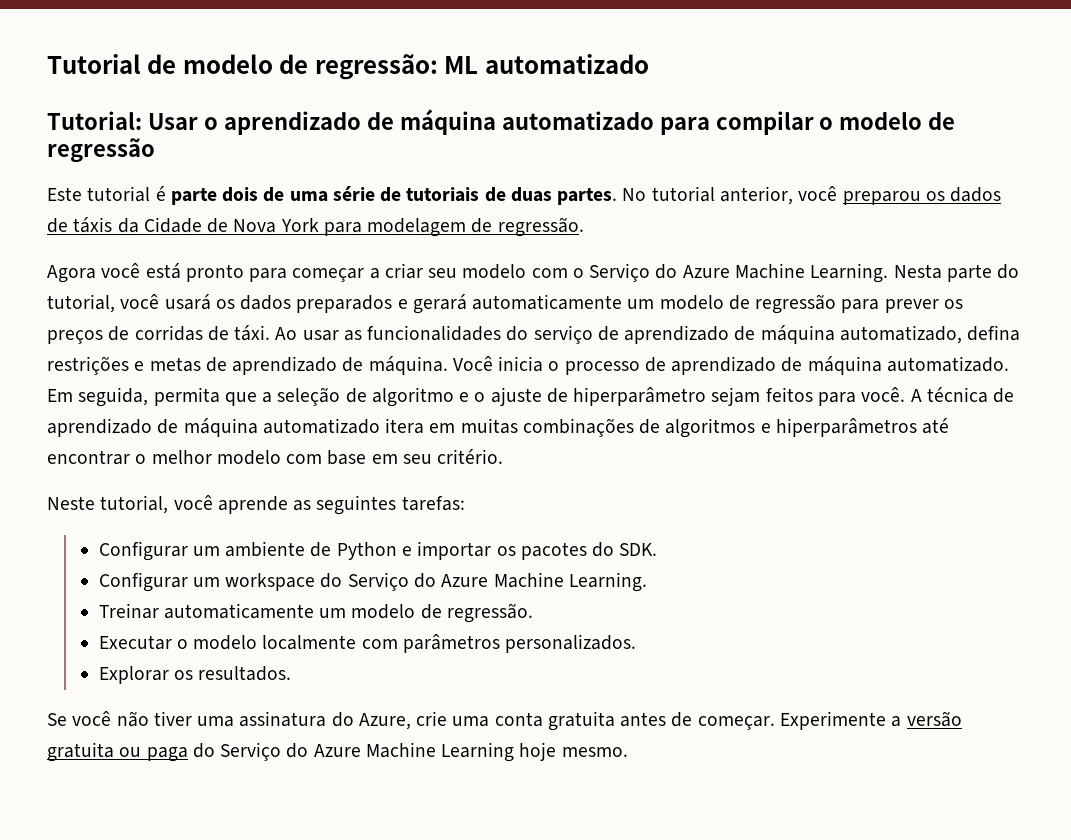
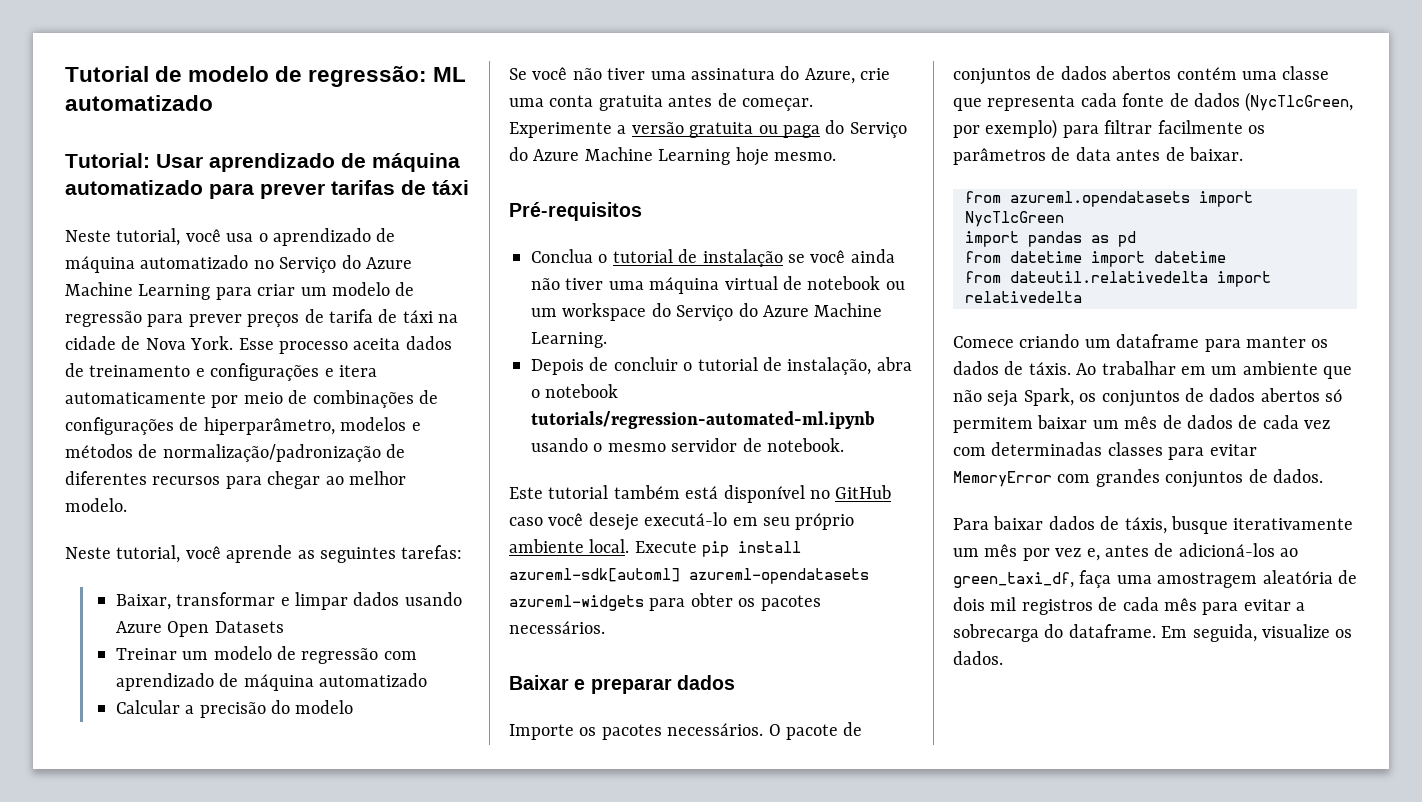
- Tutorial: Usar o aprendizado de máquina automatizado para compilar o modelo de regressão
- Este tutorial é parte dois de uma série de tutoriais de duas partes. No tutorial anterior, você preparou os dados de táxis da Cidade de Nova York para modelagem de regressão.
- Agora você está pronto para começar a criar seu modelo com o Serviço do Azure Machine Learning. Nesta parte do tutorial, você usará os dados preparados e gerará automaticamente um modelo de regressão para prever os preços de corridas de táxi. Ao usar as funcionalidades do serviço de aprendizado de máquina automatizado, defina restrições e metas de aprendizado de máquina. Você inicia o processo de aprendizado de máquina automatizado. Em seguida, permita que a seleção de algoritmo e o ajuste de hiperparâmetro sejam feitos para você. A técnica de aprendizado de máquina automatizado itera em muitas combinações de algoritmos e hiperparâmetros até encontrar o melhor modelo com base em seu critério.
+ Tutorial: Usar aprendizado de máquina automatizado para prever tarifas de táxi
+ Neste tutorial, você usa o aprendizado de máquina automatizado no Serviço do Azure Machine Learning para criar um modelo de regressão para prever preços de tarifa de táxi na cidade de Nova York. Esse processo aceita dados de treinamento e configurações e itera automaticamente por meio de combinações de configurações de hiperparâmetro, modelos e métodos de normalização/padronização de diferentes recursos para chegar ao melhor modelo.
- Configurar um ambiente de Python e importar os pacotes do SDK.
- Configurar um workspace do Serviço do Azure Machine Learning.
+ Baixar, transformar e limpar dados usando Azure Open Datasets
- Treinar automaticamente um modelo de regressão.
- Executar o modelo localmente com parâmetros personalizados.
- Explorar os resultados.
+ Treinar um modelo de regressão com aprendizado de máquina automatizado
+ Calcular a precisão do modelo
+ Pré-requisitos
+ Conclua o tutorial de instalação se você ainda não tiver uma máquina virtual de notebook ou um workspace do Serviço do Azure Machine Learning.
+ Depois de concluir o tutorial de instalação, abra o notebook tutorials/regression-automated-ml.ipynb usando o mesmo servidor de notebook.
+ Este tutorial também está disponível no GitHub caso você deseje executá-lo em seu próprio ambiente local. Execute pip install azureml-sdk[automl] azureml-opendatasets azureml-widgets para obter os pacotes necessários.
+ Baixar e preparar dados
+ Importe os pacotes necessários. O pacote de conjuntos de dados abertos contém uma classe que representa cada fonte de dados (NycTlcGreen, por exemplo) para filtrar facilmente os parâmetros de data antes de baixar.
+ from azureml.opendatasets import NycTlcGreen
+ import pandas as pd
+ from datetime import datetime
+ from dateutil.relativedelta import relativedelta
+ Comece criando um dataframe para manter os dados de táxis. Ao trabalhar em um ambiente que não seja Spark, os conjuntos de dados abertos só permitem baixar um mês de dados de cada vez com determinadas classes para evitar MemoryError com grandes conjuntos de dados.
+ Para baixar dados de táxis, busque iterativamente um mês por vez e, antes de adicioná-los ao green_taxi_df, faça uma amostragem aleatória de dois mil registros de cada mês para evitar a sobrecarga do dataframe. Em seguida, visualize os dados.

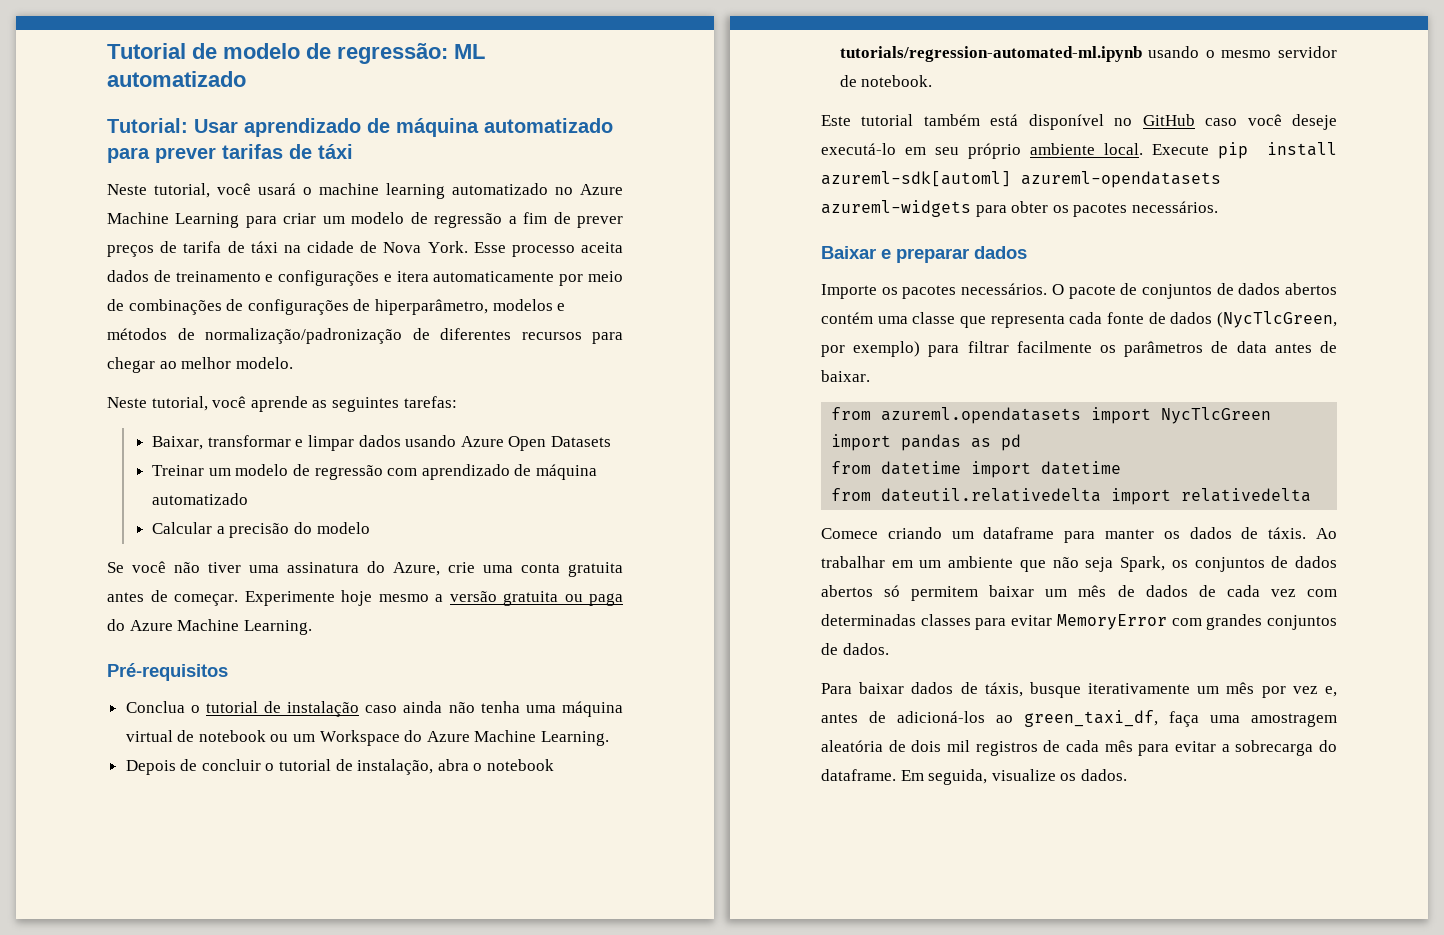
- Neste tutorial, você usa o aprendizado de máquina automatizado no Serviço do Azure Machine Learning para criar um modelo de regressão para prever preços de tarifa de táxi na cidade de Nova York.
+ Neste tutorial, você usará o machine learning automatizado no Azure Machine Learning para criar um modelo de regressão a fim de prever preços de tarifa de táxi na cidade de Nova York.
- Experimente a versão gratuita ou paga do Serviço do Azure Machine Learning hoje mesmo.
+ Experimente hoje mesmo a versão gratuita ou paga do Azure Machine Learning.
- Conclua o tutorial de instalação se você ainda não tiver uma máquina virtual de notebook ou um workspace do Serviço do Azure Machine Learning.
+ Conclua o tutorial de instalação caso ainda não tenha uma máquina virtual de notebook ou um Workspace do Azure Machine Learning.

